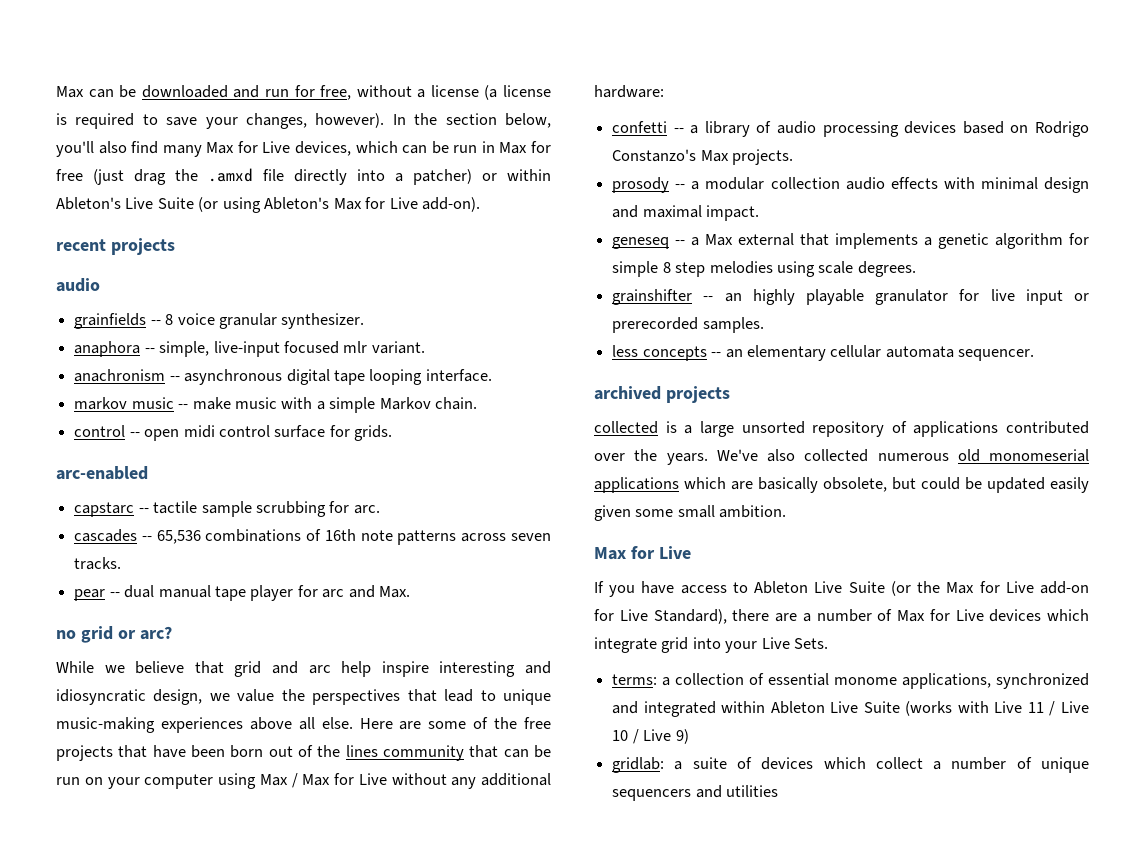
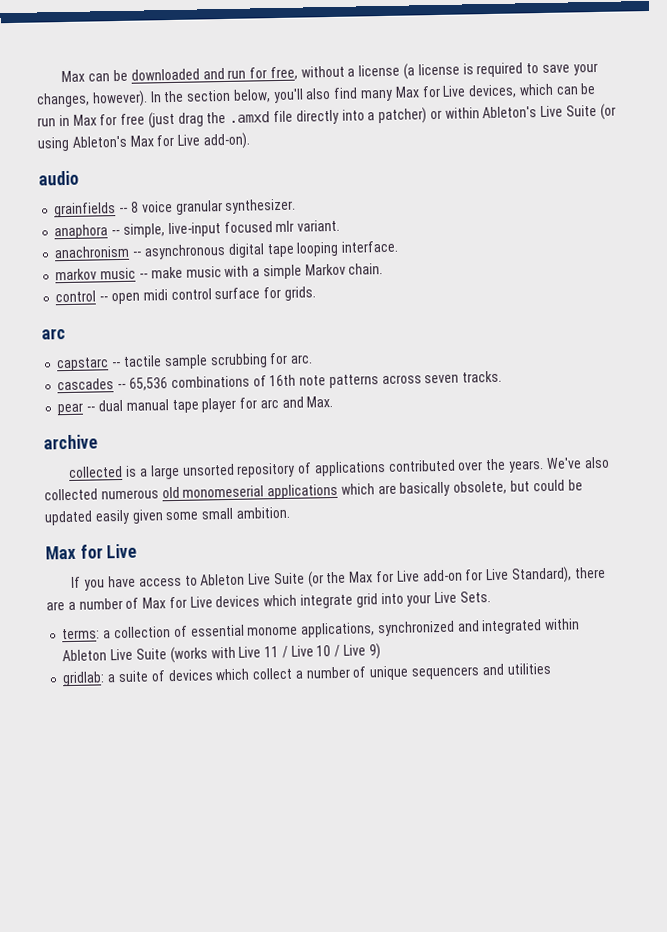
- recent projects
  control -- open midi control surface for grids.
- arc-enabled
+ arc
- no grid or arc?
- While we believe that grid and arc help inspire interesting and idiosyncratic design, we value the perspectives that lead to unique music-making experiences above all else. Here are some of the free projects that have been born out of the lines community that can be run on your computer using Max / Max for Live without any additional hardware:
- confetti -- a library of audio processing devices based on Rodrigo Constanzo's Max projects.
- prosody -- a modular collection audio effects with minimal design and maximal impact.
- geneseq -- a Max external that implements a genetic algorithm for simple 8 step melodies using scale degrees.
- grainshifter -- an highly playable granulator for live input or prerecorded samples.
- less concepts -- an elementary cellular automata sequencer.
- archived projects
+ archive

